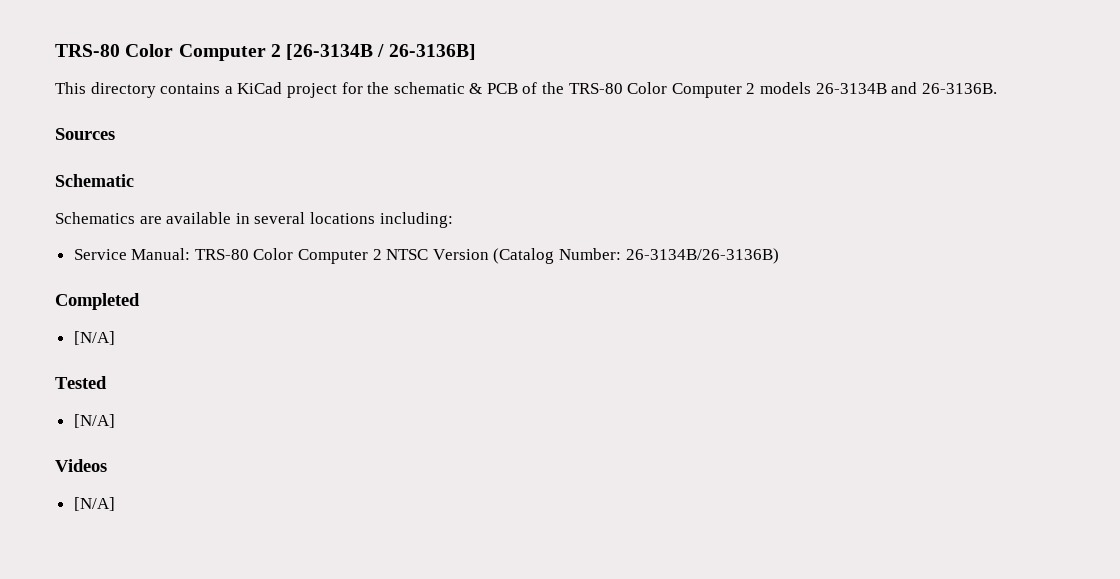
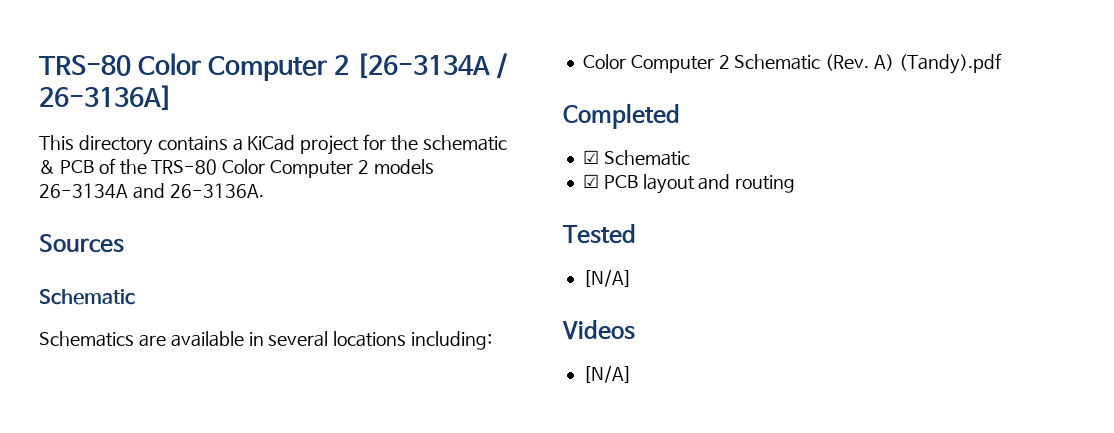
- TRS-80 Color Computer 2 [26-3134B / 26-3136B]
+ TRS-80 Color Computer 2 [26-3134A / 26-3136A]
- This directory contains a KiCad project for the schematic & PCB of the TRS-80 Color Computer 2 models 26-3134B and 26-3136B.
+ This directory contains a KiCad project for the schematic & PCB of the TRS-80 Color Computer 2 models 26-3134A and 26-3136A.
- Service Manual: TRS-80 Color Computer 2 NTSC Version (Catalog Number: 26-3134B/26-3136B)
+ Color Computer 2 Schematic (Rev. A) (Tandy).pdf
  Completed
- [N/A]
+ ☑ Schematic
+ ☑ PCB layout and routing

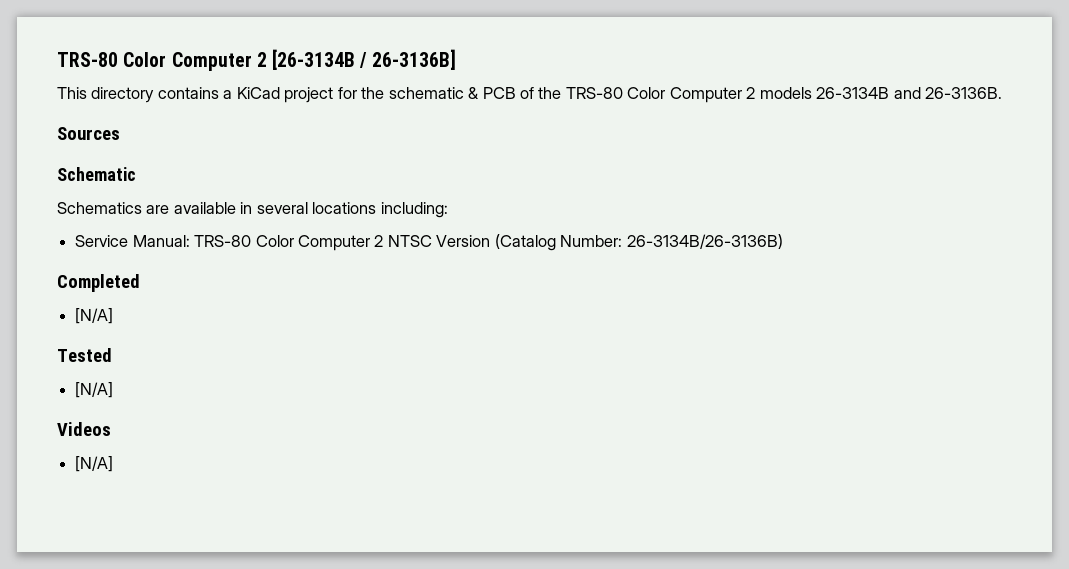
- TRS-80 Color Computer 2 [26-3134A / 26-3136A]
+ TRS-80 Color Computer 2 [26-3134B / 26-3136B]
- This directory contains a KiCad project for the schematic & PCB of the TRS-80 Color Computer 2 models 26-3134A and 26-3136A.
+ This directory contains a KiCad project for the schematic & PCB of the TRS-80 Color Computer 2 models 26-3134B and 26-3136B.
- Color Computer 2 Schematic (Rev. A) (Tandy).pdf
+ Service Manual: TRS-80 Color Computer 2 NTSC Version (Catalog Number: 26-3134B/26-3136B)
  Completed
- ☑ Schematic
- ☑ PCB layout and routing
+ [N/A]

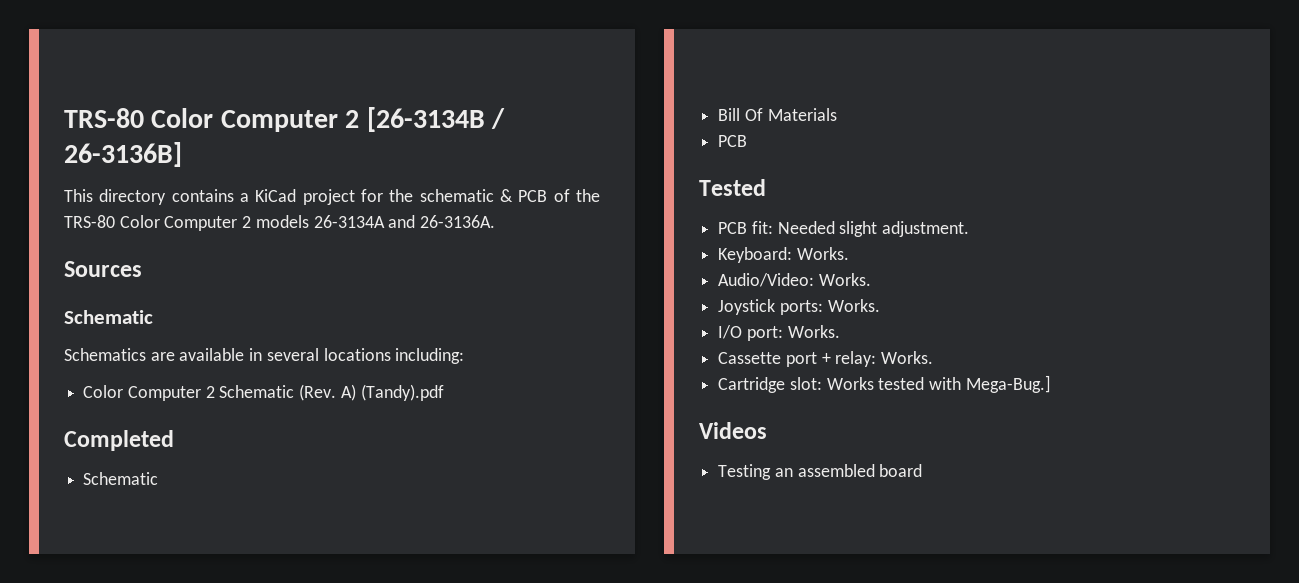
- This directory contains a KiCad project for the schematic & PCB of the TRS-80 Color Computer 2 models 26-3134B and 26-3136B.
+ This directory contains a KiCad project for the schematic & PCB of the TRS-80 Color Computer 2 models 26-3134A and 26-3136A.
- Service Manual: TRS-80 Color Computer 2 NTSC Version (Catalog Number: 26-3134B/26-3136B)
+ Color Computer 2 Schematic (Rev. A) (Tandy).pdf
  Completed
- [N/A]
+ Schematic
+ Bill Of Materials
+ PCB
  Tested
- [N/A]
+ PCB fit: Needed slight adjustment.
+ Keyboard: Works.
+ Audio/Video: Works.
+ Joystick ports: Works.
+ I/O port: Works.
+ Cassette port + relay: Works.
+ Cartridge slot: Works tested with Mega-Bug.]
  Videos
- [N/A]
+ Testing an assembled board

